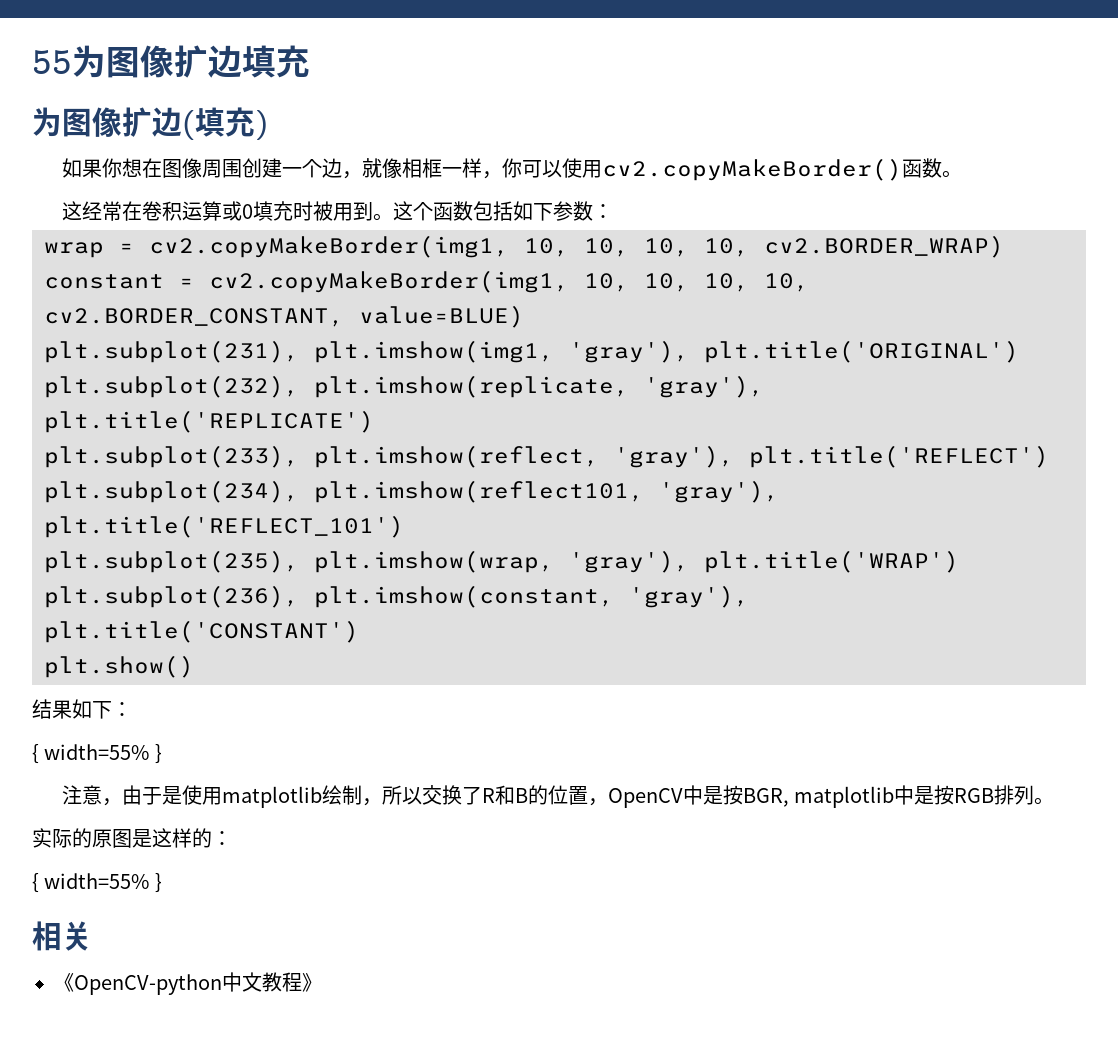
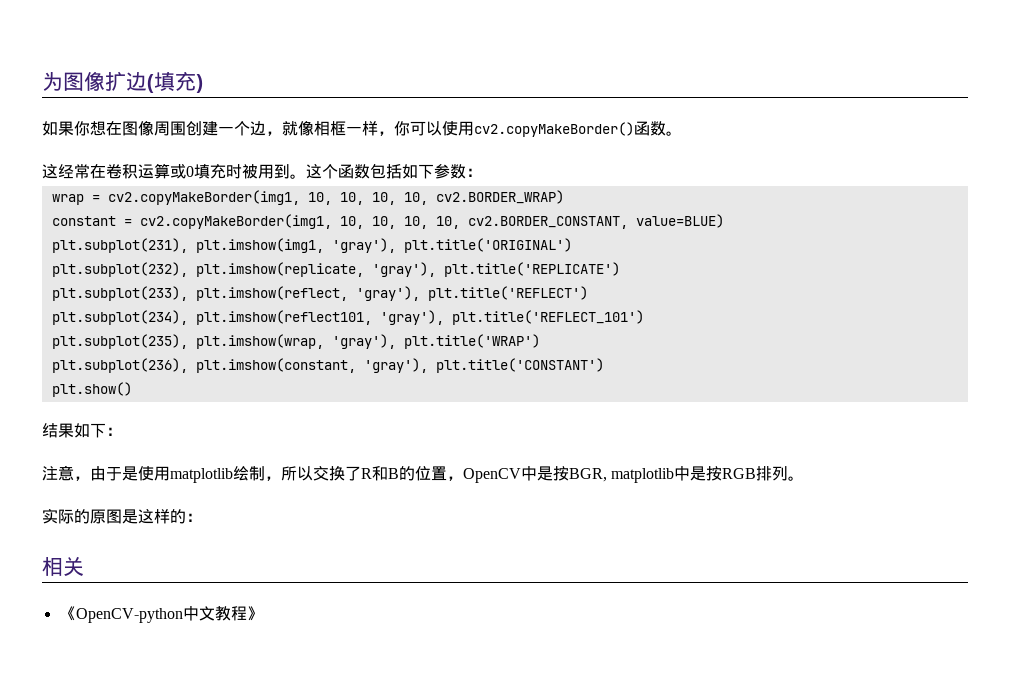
- 55为图像扩边填充
  结果如下：
- { width=55% }
  实际的原图是这样的：
- { width=55% }

